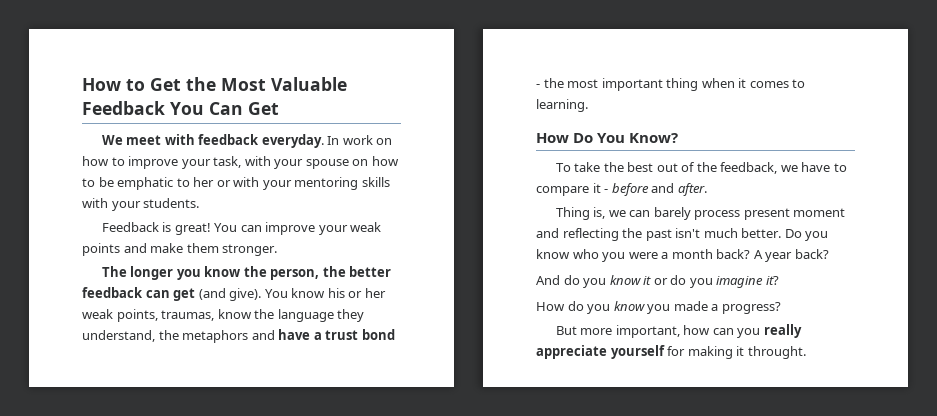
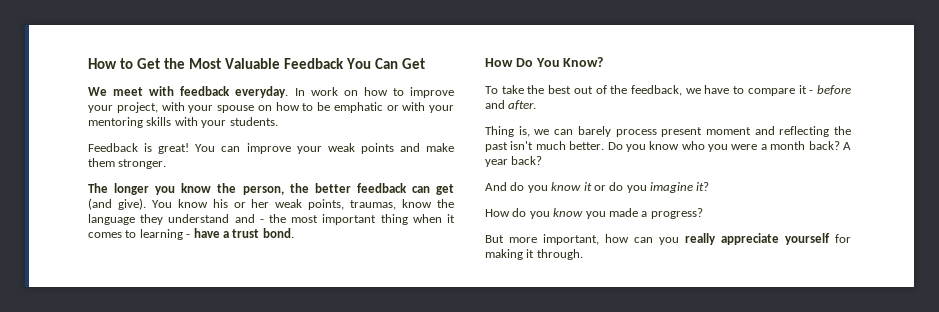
- In work on how to improve your task, with your spouse on how to be emphatic to her or with your mentoring skills with your students.
+ In work on how to improve your project, with your spouse on how to be emphatic or with your mentoring skills with your students.
- You know his or her weak points, traumas, know the language they understand, the metaphors and have a trust bond - the most important thing when it comes to learning.
+ You know his or her weak points, traumas, know the language they understand and - the most important thing when it comes to learning - have a trust bond.
- But more important, how can you really appreciate yourself for making it throught.
+ But more important, how can you really appreciate yourself for making it through.

